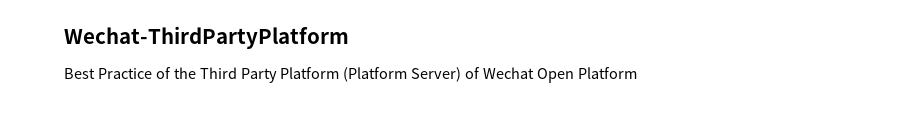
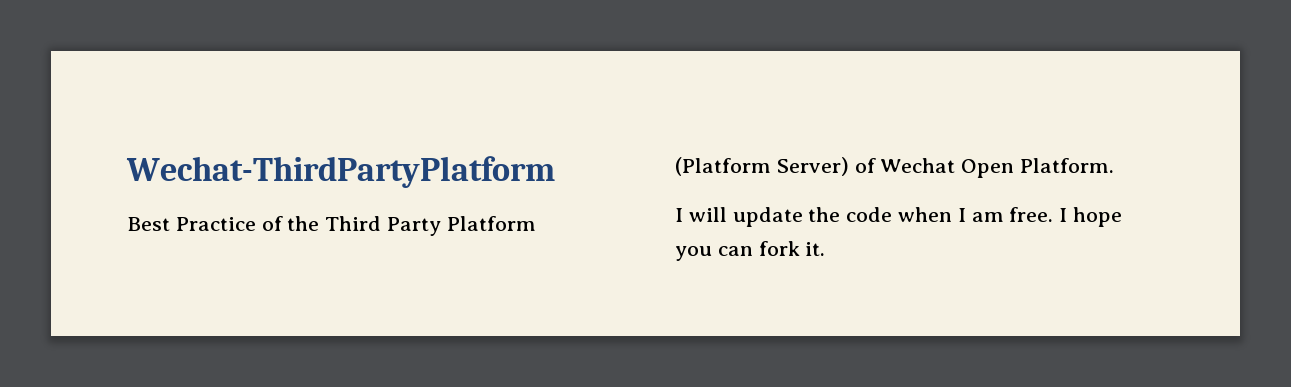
- Best Practice of the Third Party Platform (Platform Server) of Wechat Open Platform
+ Best Practice of the Third Party Platform (Platform Server) of Wechat Open Platform.
+ I will update the code when I am free. I hope you can fork it.

